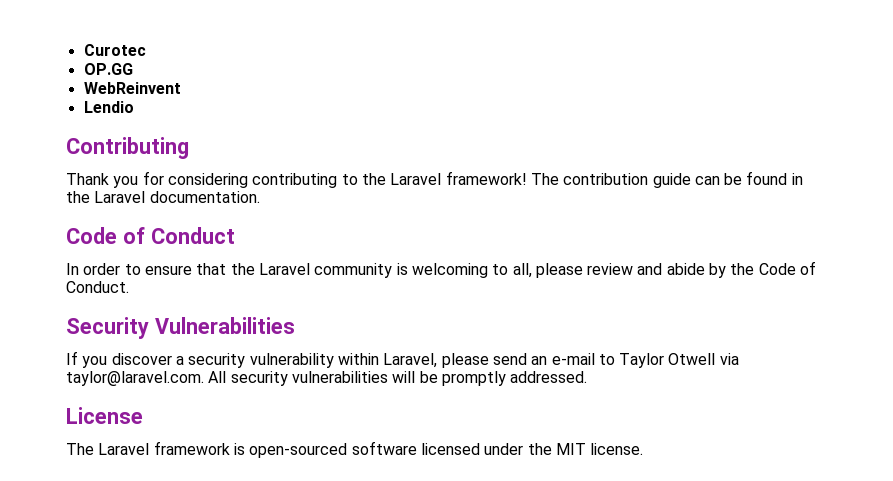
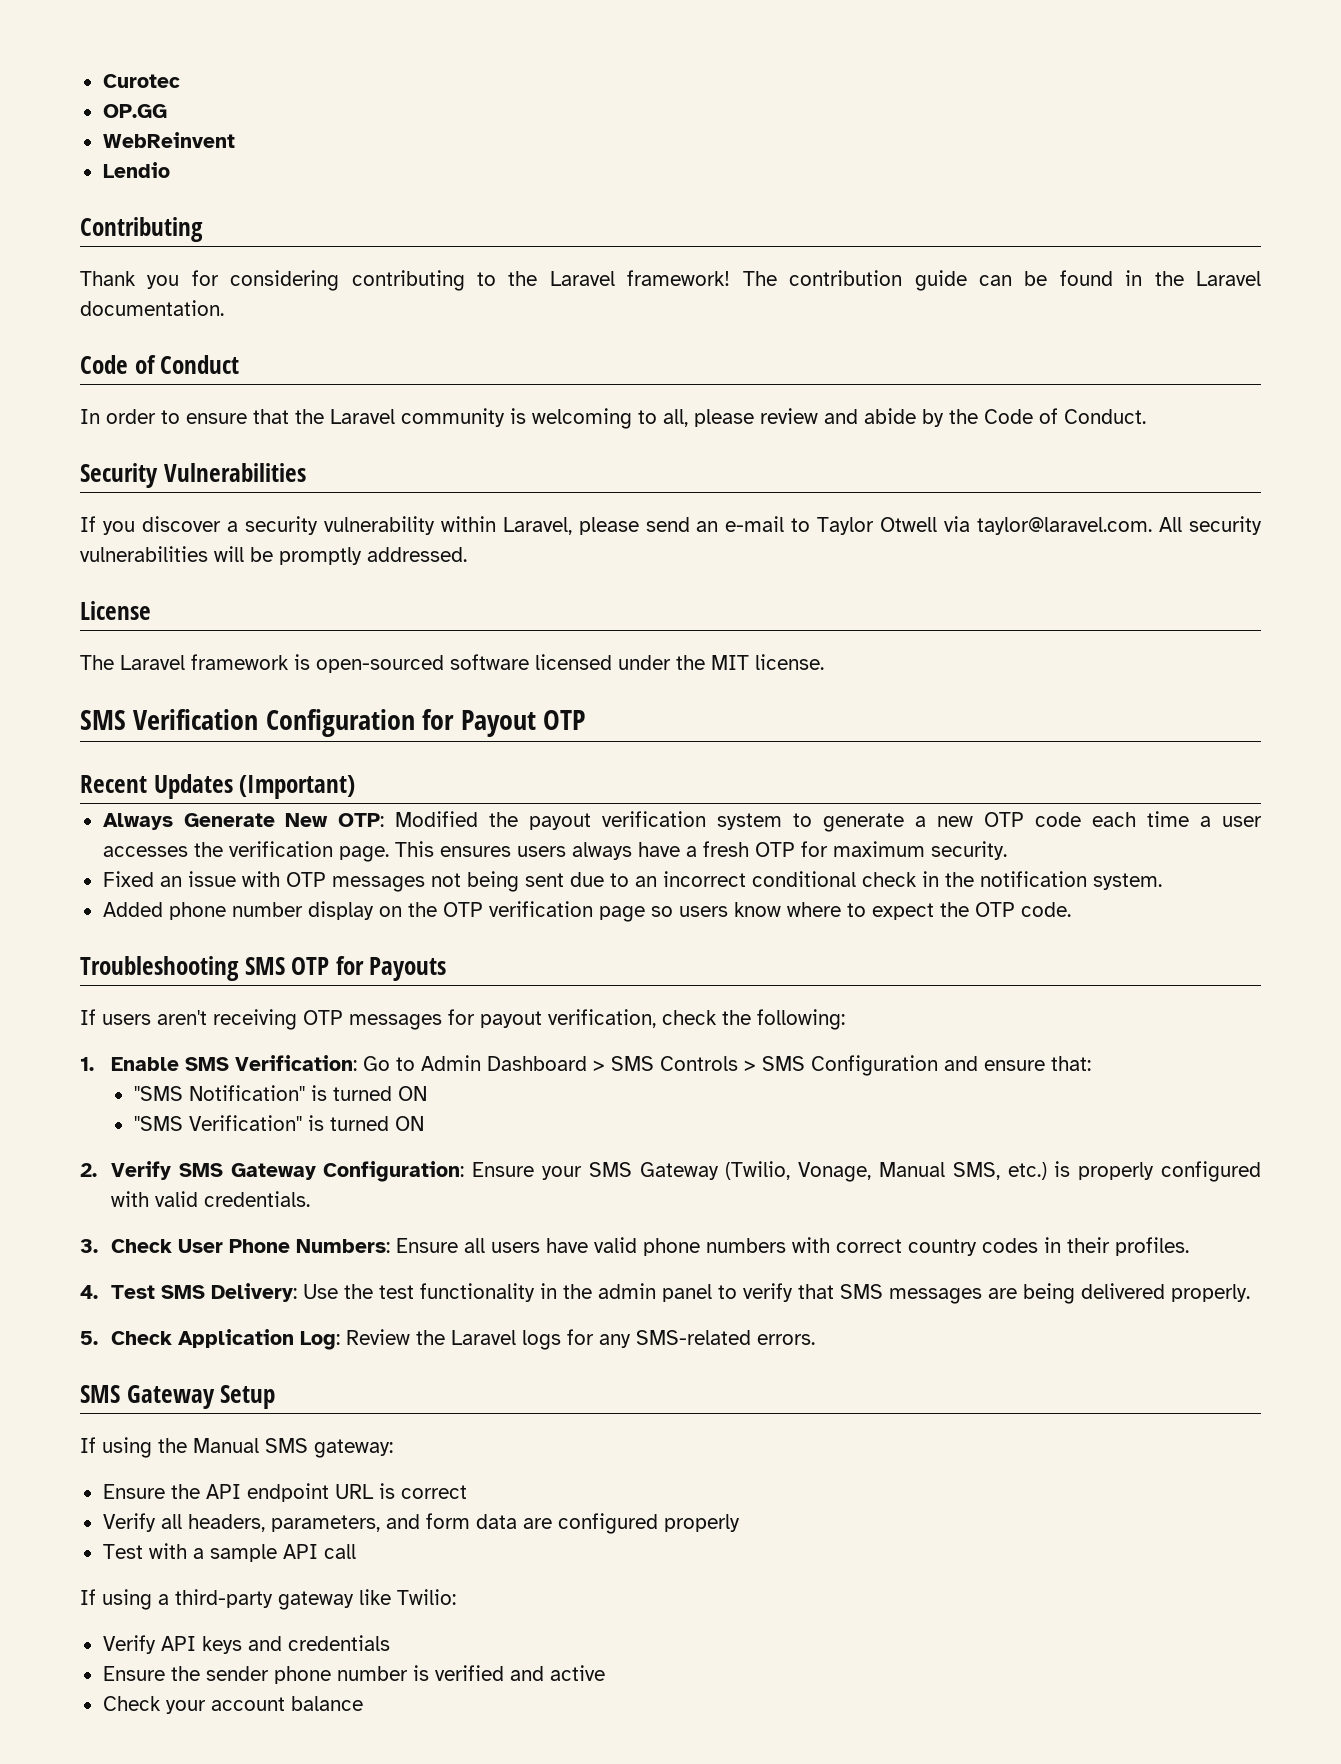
+ SMS Verification Configuration for Payout OTP
+ Recent Updates (Important)
+ Always Generate New OTP: Modified the payout verification system to generate a new OTP code each time a user accesses the verification page. This ensures users always have a fresh OTP for maximum security.
+ Fixed an issue with OTP messages not being sent due to an incorrect conditional check in the notification system.
+ Added phone number display on the OTP verification page so users know where to expect the OTP code.
+ Troubleshooting SMS OTP for Payouts
+ If users aren't receiving OTP messages for payout verification, check the following:
+ 1. Enable SMS Verification: Go to Admin Dashboard > SMS Controls > SMS Configuration and ensure that:
+ "SMS Notification" is turned ON
+ "SMS Verification" is turned ON
+ 2. Verify SMS Gateway Configuration: Ensure your SMS Gateway (Twilio, Vonage, Manual SMS, etc.) is properly configured with valid credentials.
+ 3. Check User Phone Numbers: Ensure all users have valid phone numbers with correct country codes in their profiles.
+ 4. Test SMS Delivery: Use the test functionality in the admin panel to verify that SMS messages are being delivered properly.
+ 5. Check Application Log: Review the Laravel logs for any SMS-related errors.
+ SMS Gateway Setup
+ If using the Manual SMS gateway:
+ Ensure the API endpoint URL is correct
+ Verify all headers, parameters, and form data are configured properly
+ Test with a sample API call
+ If using a third-party gateway like Twilio:
+ Verify API keys and credentials
+ Ensure the sender phone number is verified and active
+ Check your account balance

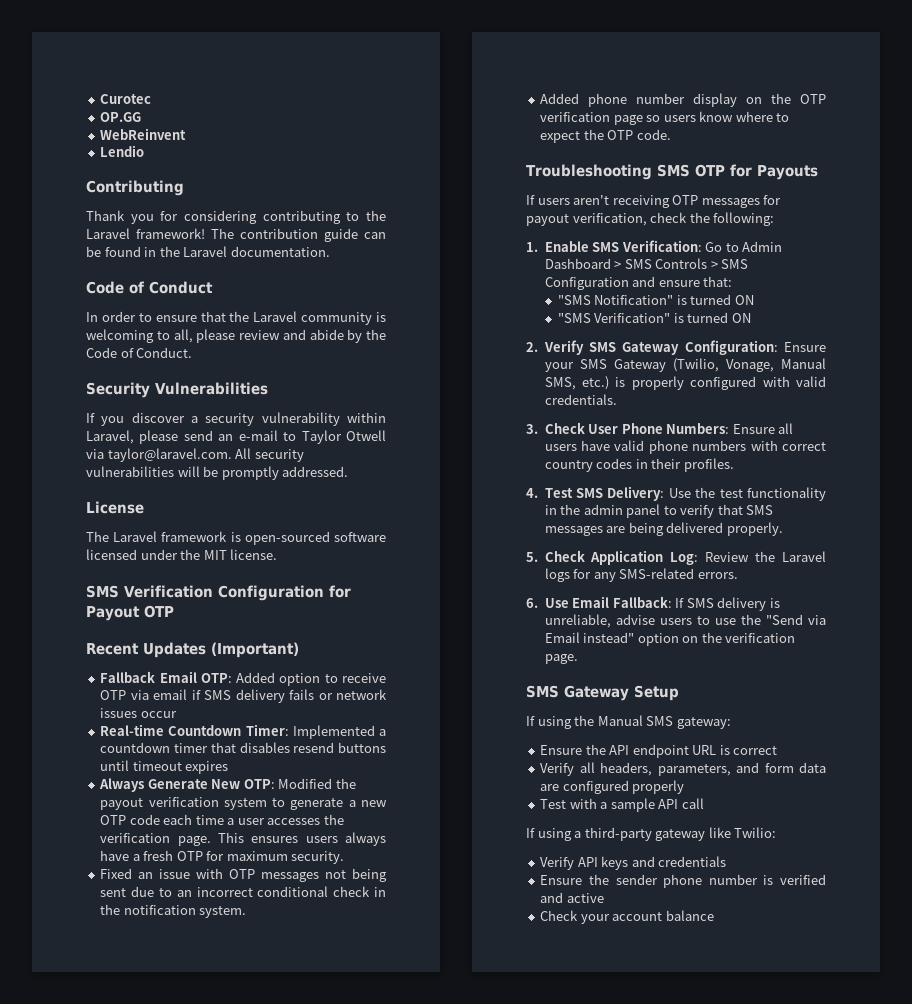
+ Fallback Email OTP: Added option to receive OTP via email if SMS delivery fails or network issues occur
+ Real-time Countdown Timer: Implemented a countdown timer that disables resend buttons until timeout expires
+ 6. Use Email Fallback: If SMS delivery is unreliable, advise users to use the "Send via Email instead" option on the verification page.

